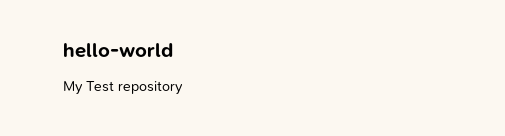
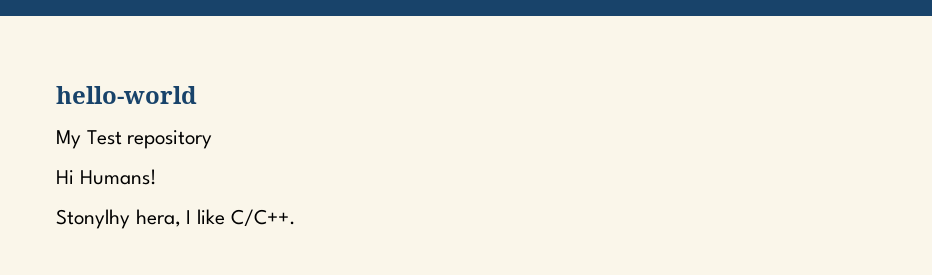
+ Hi Humans!
+ Stonylhy hera, I like C/C++.

